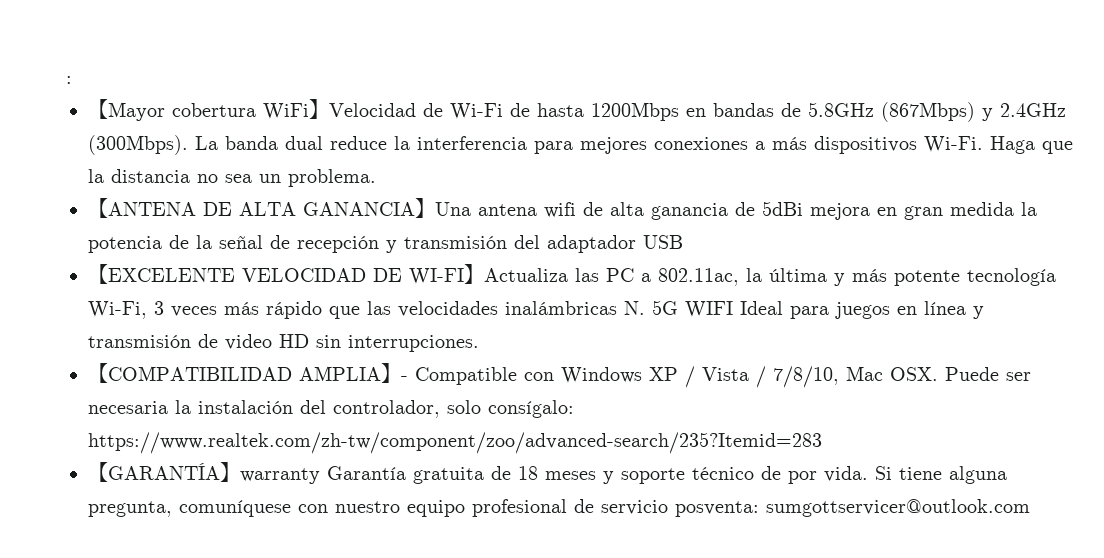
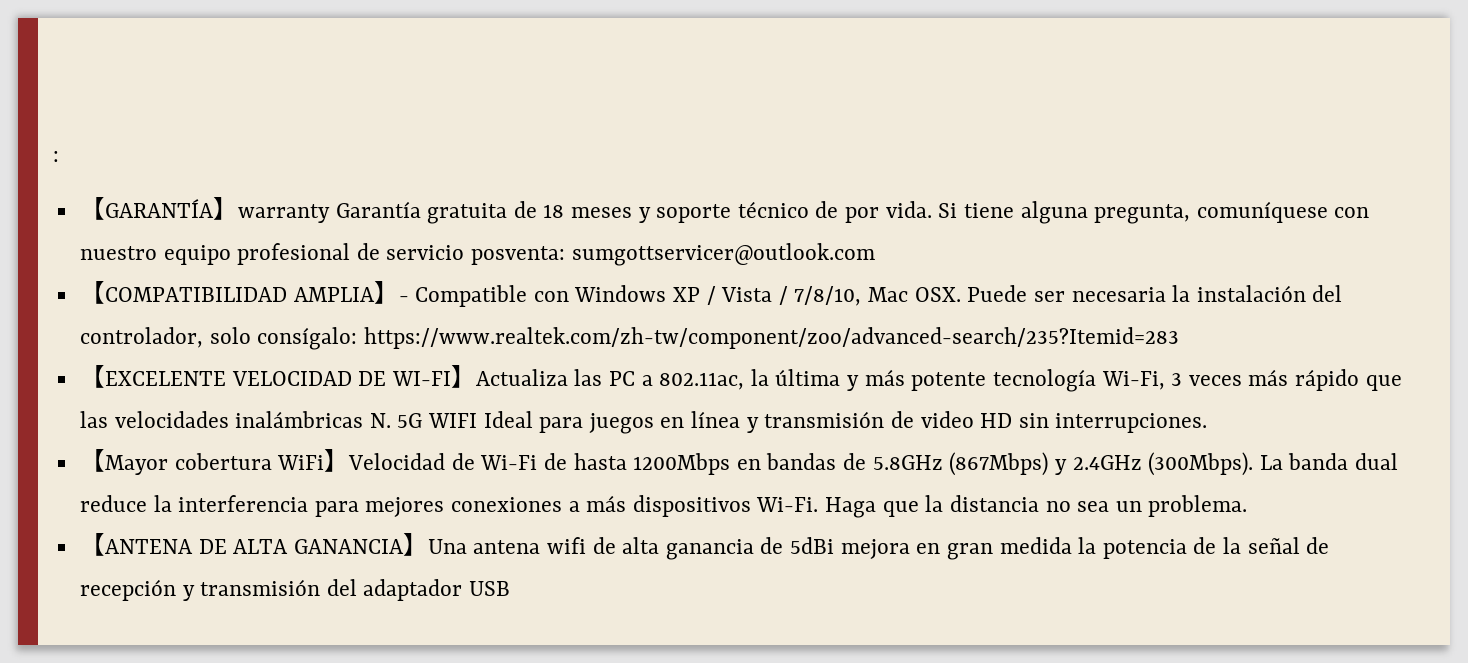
+ 【GARANTÍA】warranty Garantía gratuita de 18 meses y soporte técnico de por vida. Si tiene alguna pregunta, comuníquese con nuestro equipo profesional de servicio posventa: sumgottservicer@outlook.com
+ 【COMPATIBILIDAD AMPLIA】- Compatible con Windows XP / Vista / 7/8/10, Mac OSX. Puede ser necesaria la instalación del controlador, solo consígalo: https://www.realtek.com/zh-tw/component/zoo/advanced-search/235?Itemid=283
+ 【EXCELENTE VELOCIDAD DE WI-FI】Actualiza las PC a 802.11ac, la última y más potente tecnología Wi-Fi, 3 veces más rápido que las velocidades inalámbricas N. 5G WIFI Ideal para juegos en línea y transmisión de video HD sin interrupciones.
- 【EXCELENTE VELOCIDAD DE WI-FI】Actualiza las PC a 802.11ac, la última y más potente tecnología Wi-Fi, 3 veces más rápido que las velocidades inalámbricas N. 5G WIFI Ideal para juegos en línea y transmisión de video HD sin interrupciones.
- 【COMPATIBILIDAD AMPLIA】- Compatible con Windows XP / Vista / 7/8/10, Mac OSX. Puede ser necesaria la instalación del controlador, solo consígalo: https://www.realtek.com/zh-tw/component/zoo/advanced-search/235?Itemid=283
- 【GARANTÍA】warranty Garantía gratuita de 18 meses y soporte técnico de por vida. Si tiene alguna pregunta, comuníquese con nuestro equipo profesional de servicio posventa: sumgottservicer@outlook.com

